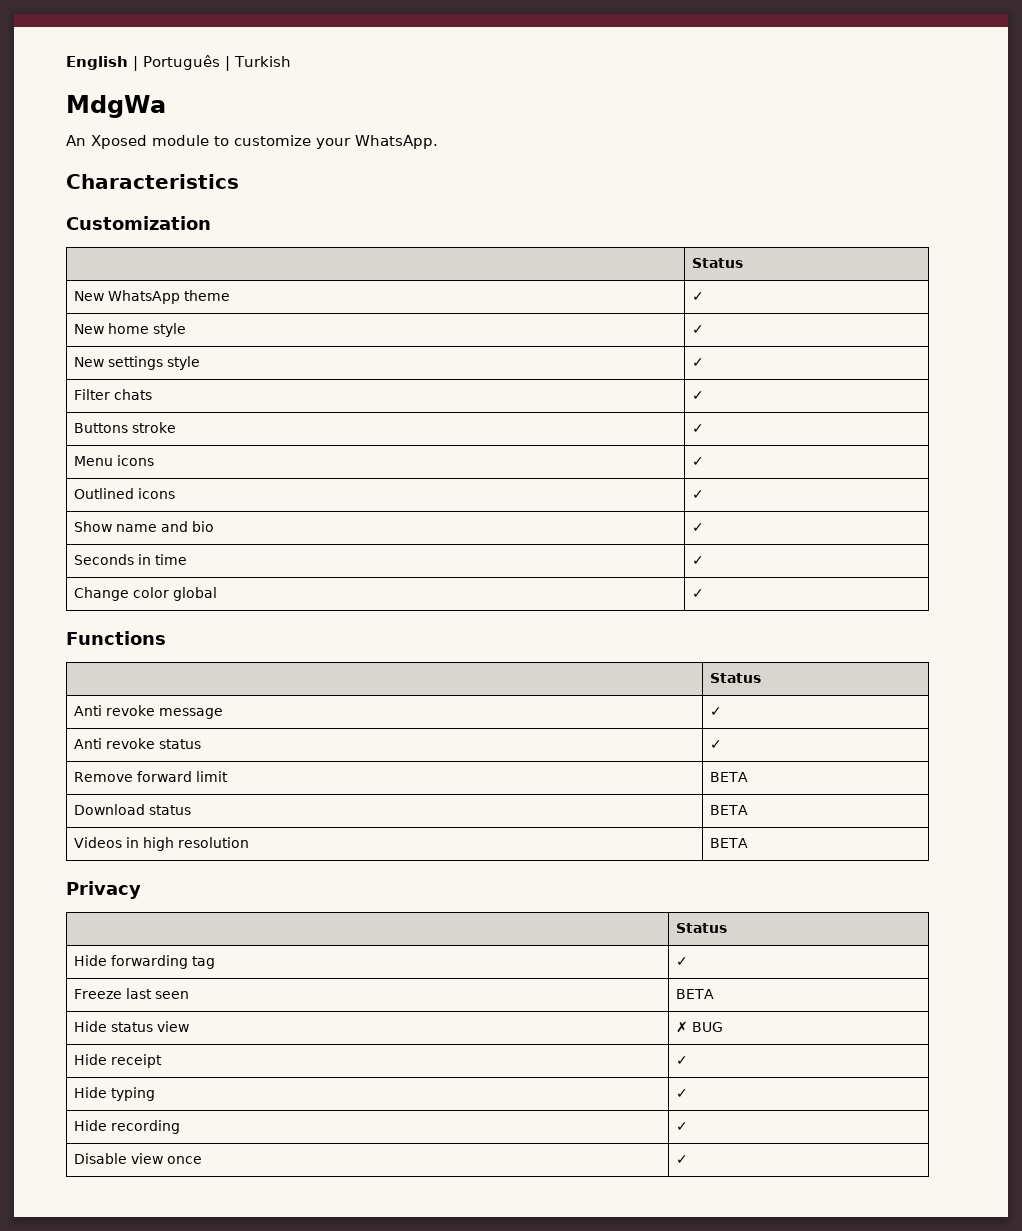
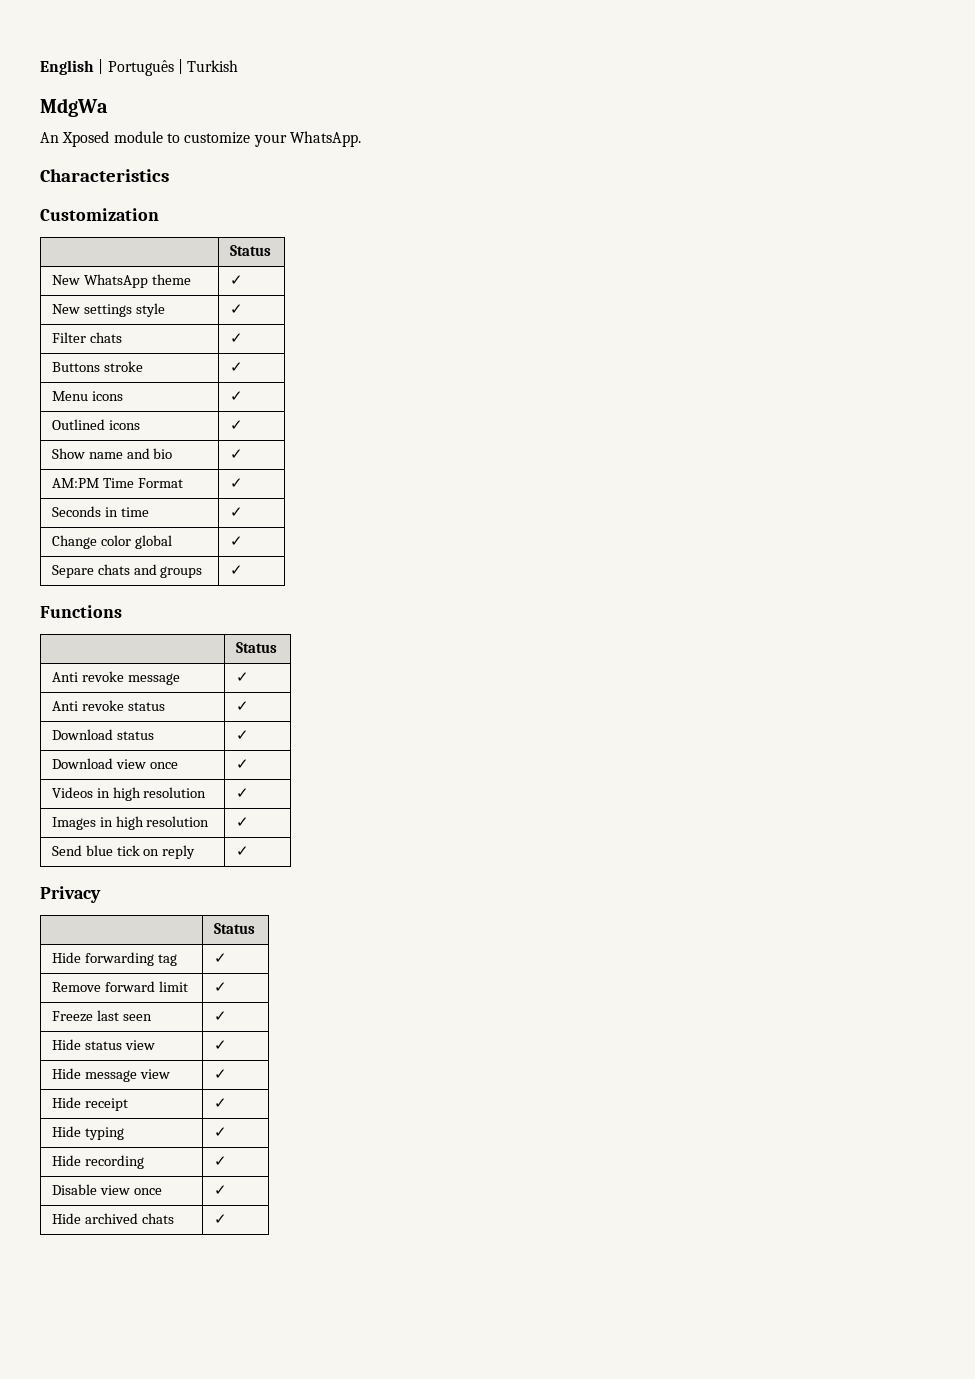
- New home style | ✓
+ AM:PM Time Format | ✓
+ Separe chats and groups | ✓
- Remove forward limit | BETA
- Download status | BETA
- Videos in high resolution | BETA
+ Download status | ✓
+ Download view once | ✓
+ Videos in high resolution | ✓
+ Images in high resolution | ✓
+ Send blue tick on reply | ✓
+ Remove forward limit | ✓
- Freeze last seen | BETA
+ Freeze last seen | ✓
- Hide status view | ✗ BUG
+ Hide status view | ✓
+ Hide message view | ✓
+ Hide archived chats | ✓

